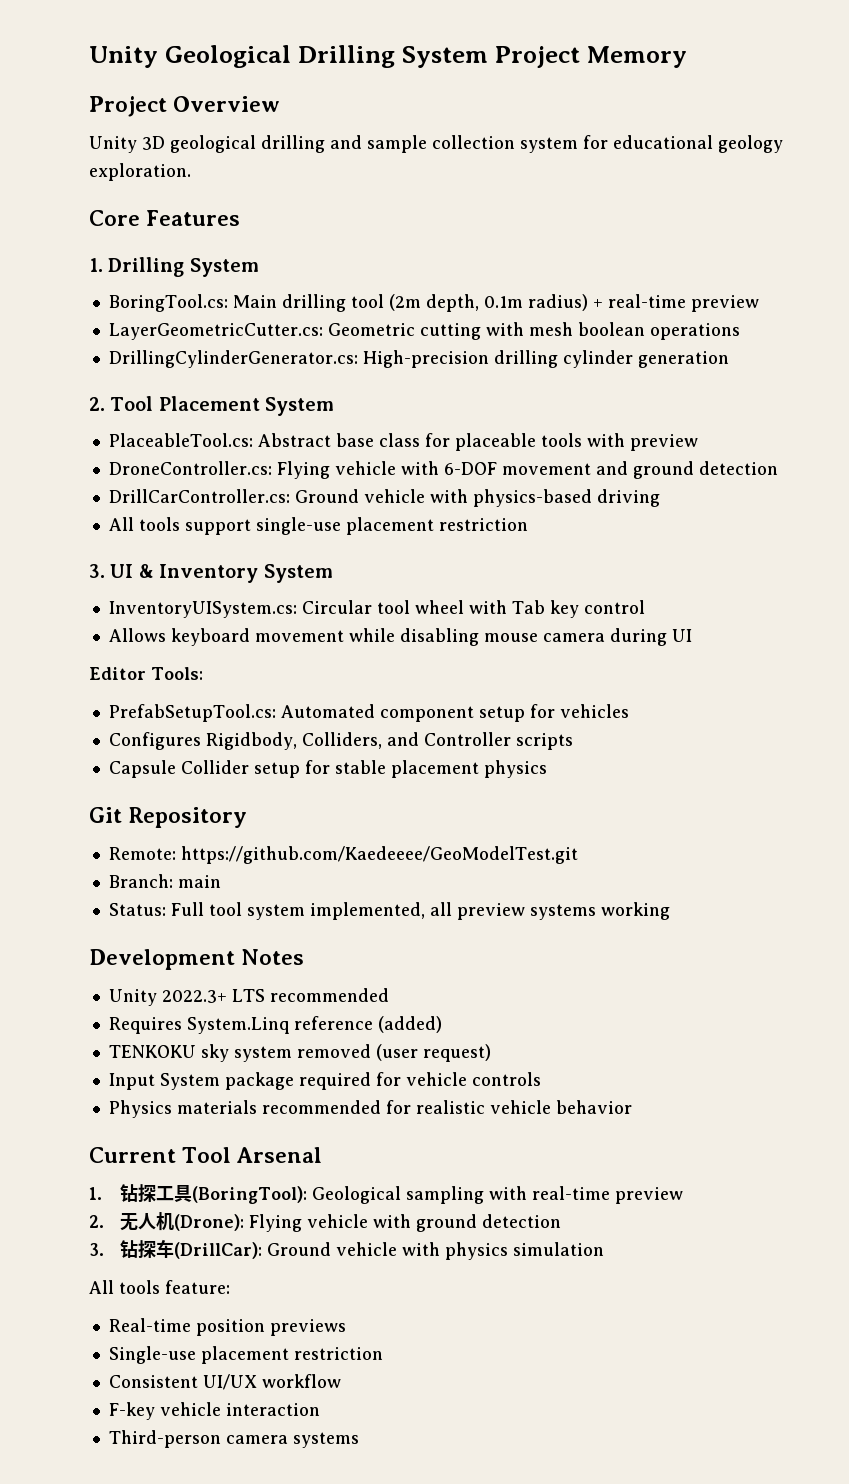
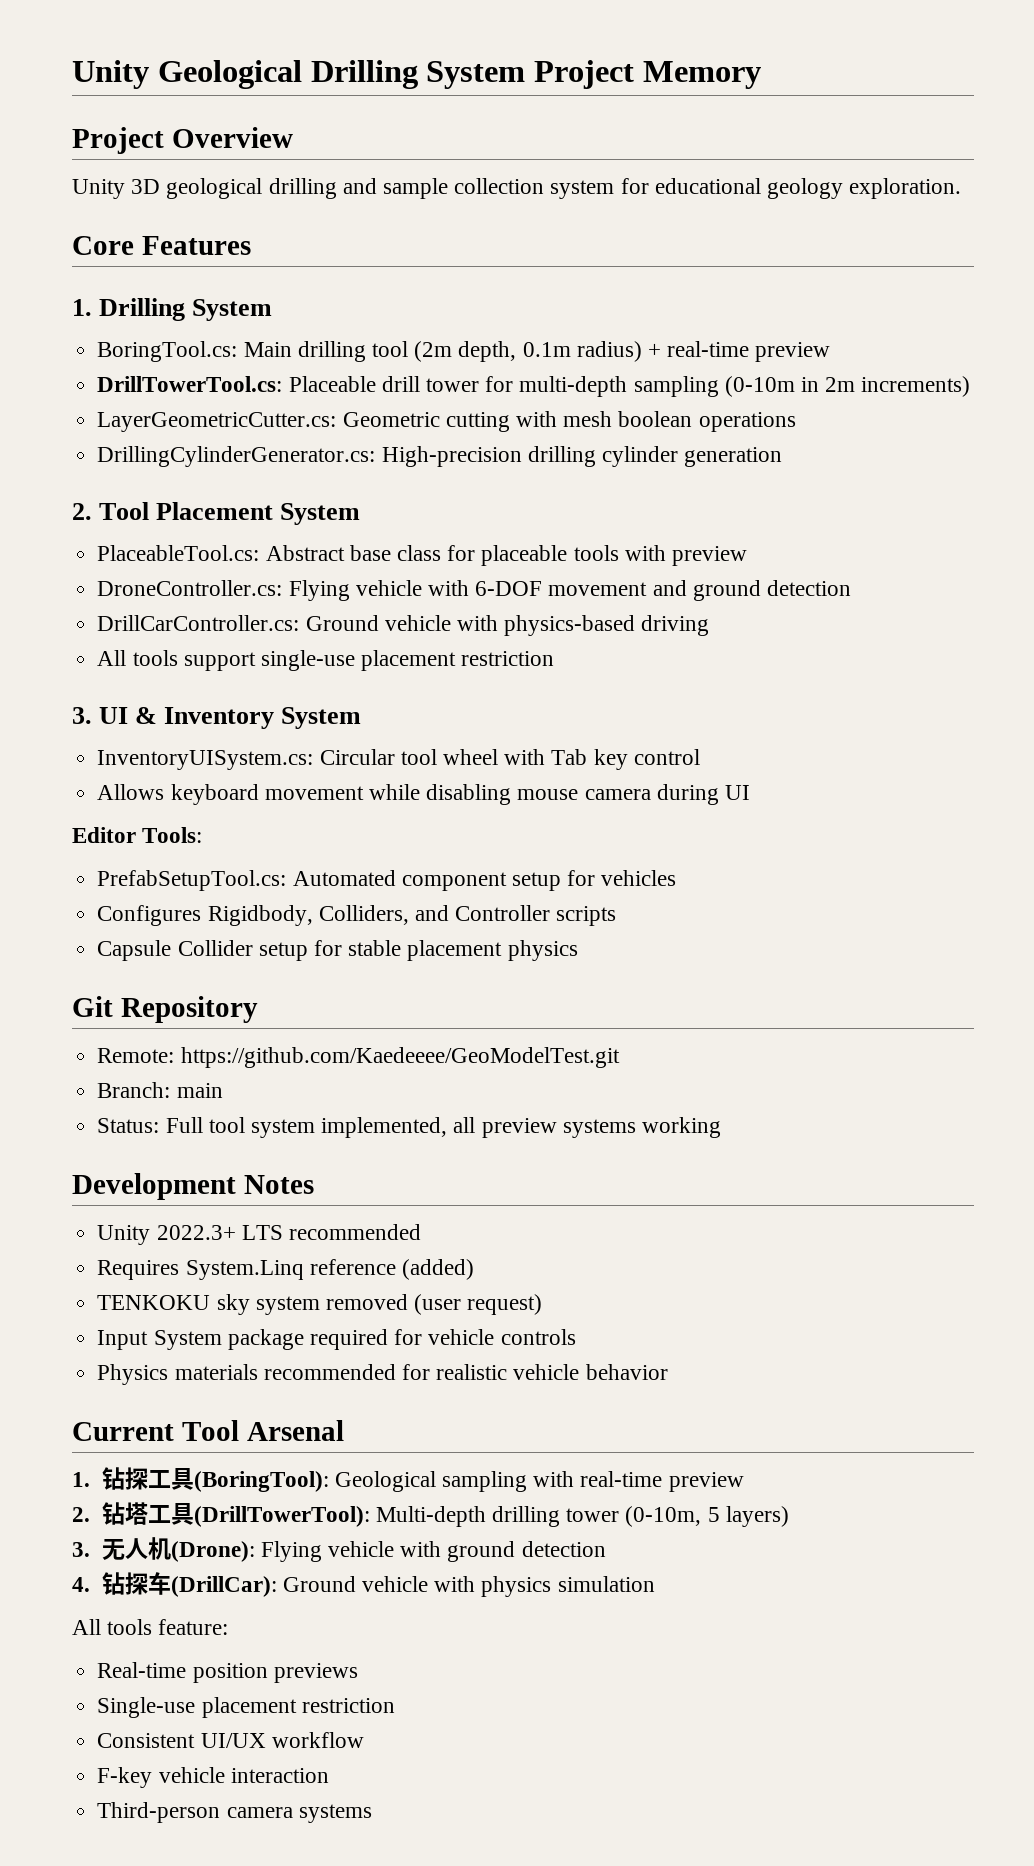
+ DrillTowerTool.cs: Placeable drill tower for multi-depth sampling (0-10m in 2m increments)
- 2.无人机(Drone): Flying vehicle with ground detection
+ 2.钻塔工具(DrillTowerTool): Multi-depth drilling tower (0-10m, 5 layers)
+ 3.无人机(Drone): Flying vehicle with ground detection
- 3.钻探车(DrillCar): Ground vehicle with physics simulation
+ 4.钻探车(DrillCar): Ground vehicle with physics simulation

